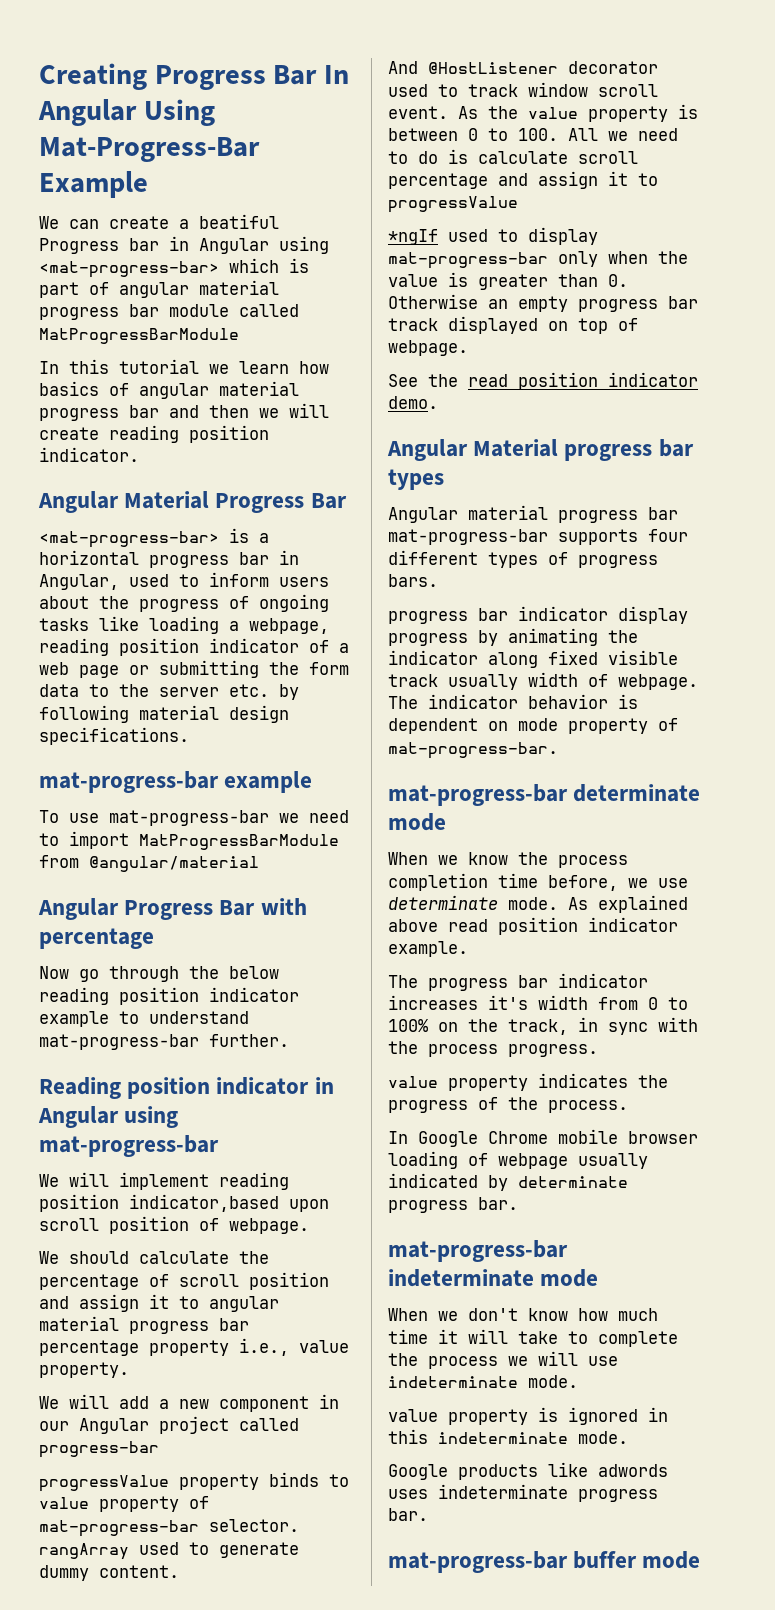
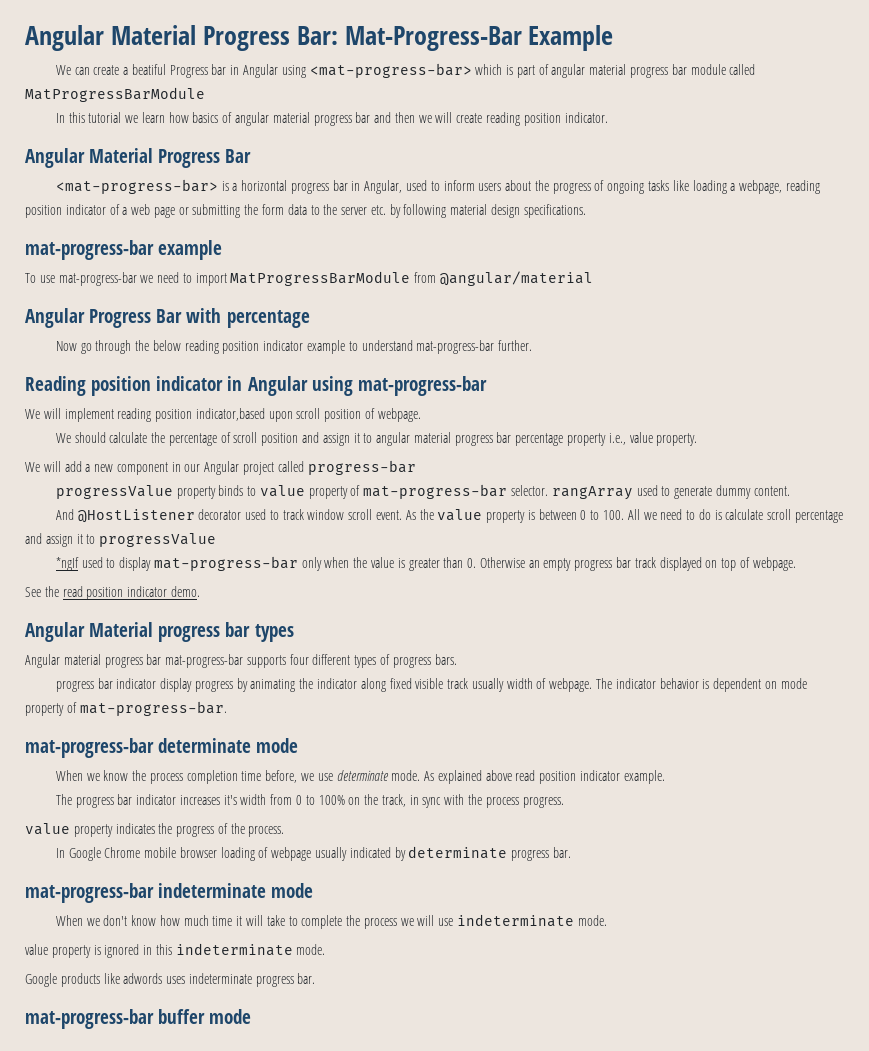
- Creating Progress Bar In Angular Using Mat-Progress-Bar Example
+ Angular Material Progress Bar: Mat-Progress-Bar Example

